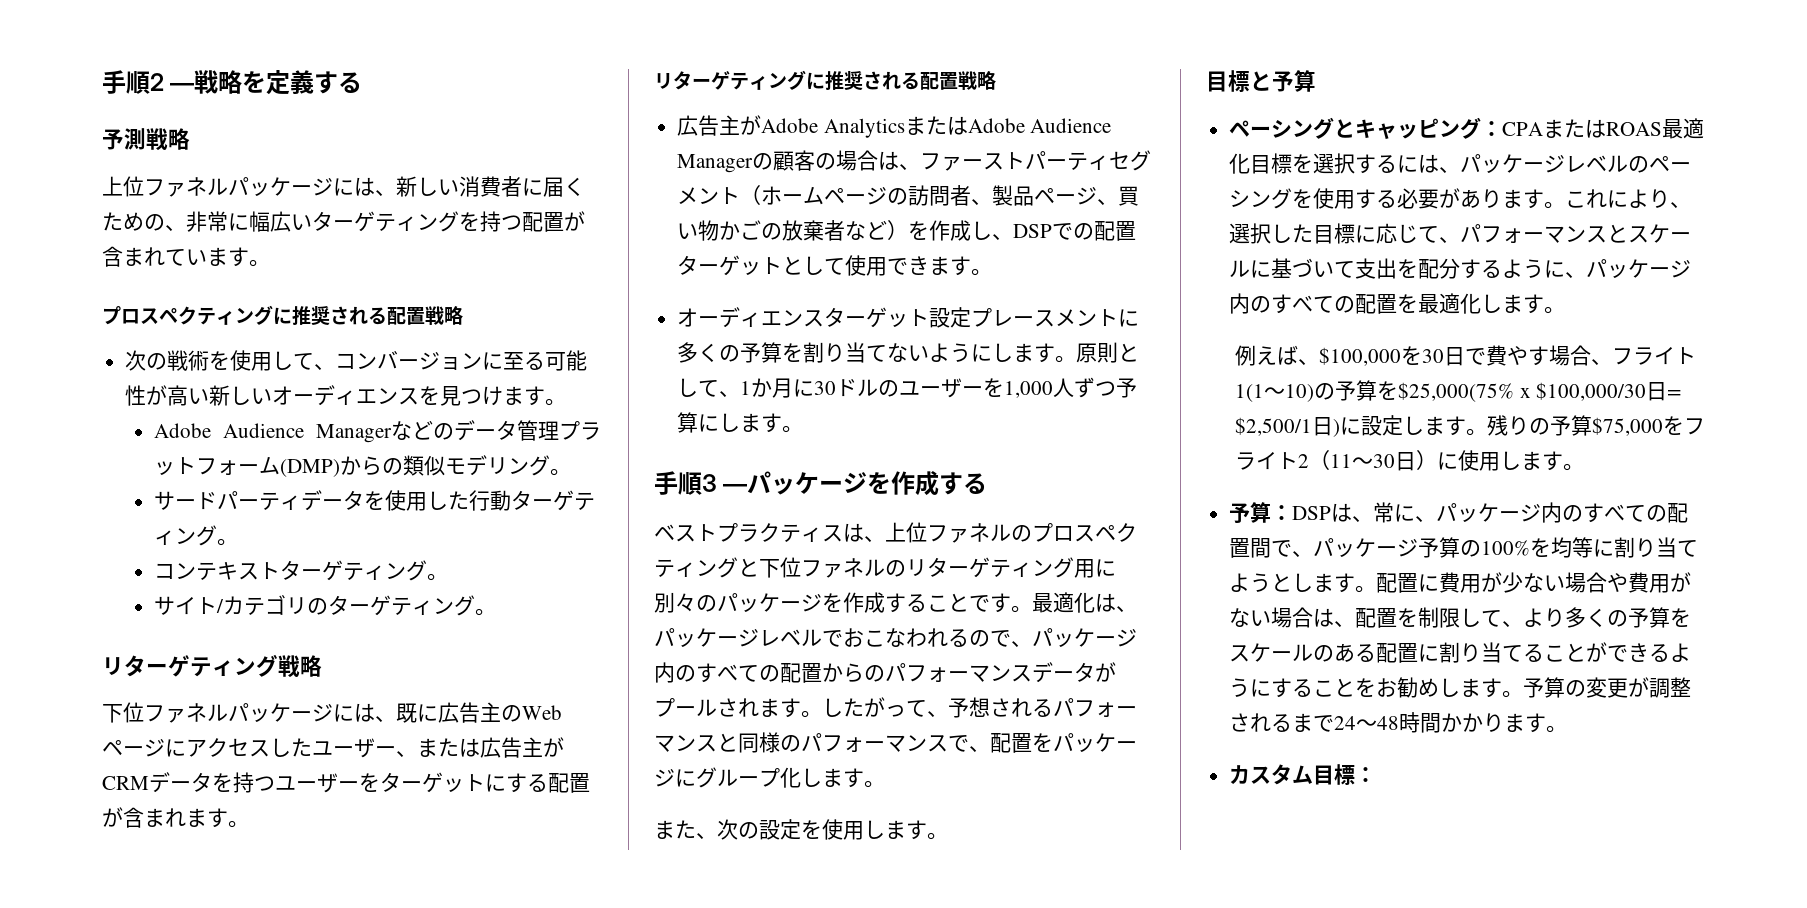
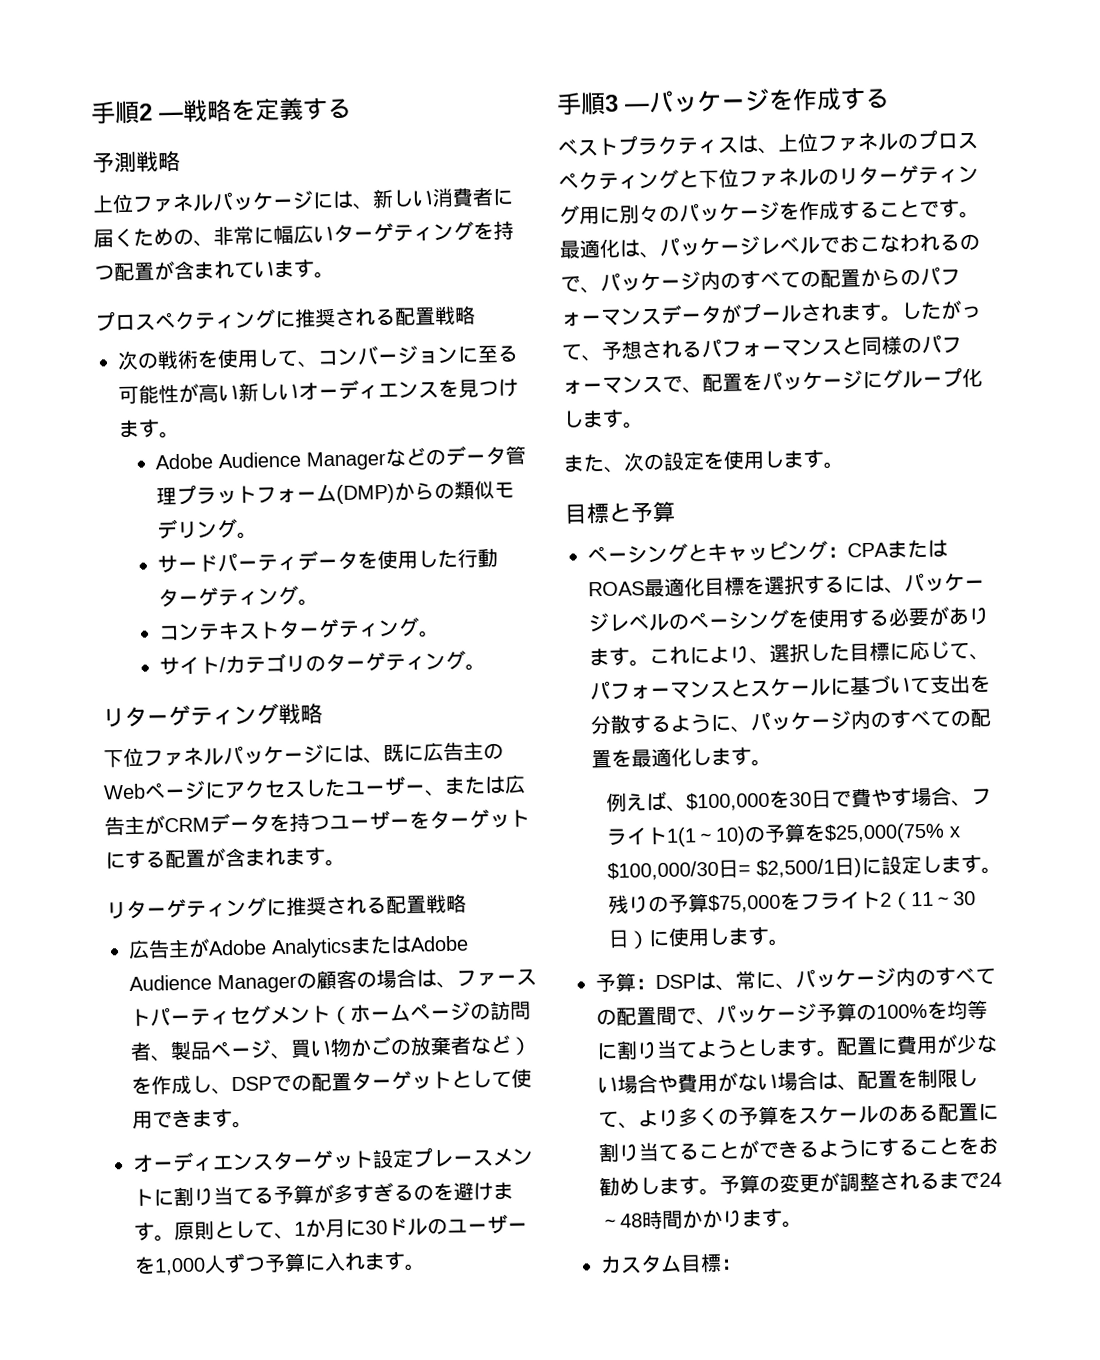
- オーディエンスターゲット設定プレースメントに多くの予算を割り当てないようにします。
+ オーディエンスターゲット設定プレースメントに割り当てる予算が多すぎるのを避けます。
- 原則として、1か月に30ドルのユーザーを1,000人ずつ予算にします。
+ 原則として、1か月に30ドルのユーザーを1,000人ずつ予算に入れます。
- これにより、選択した目標に応じて、パフォーマンスとスケールに基づいて支出を配分するように、パッケージ内のすべての配置を最適化します。
+ これにより、選択した目標に応じて、パフォーマンスとスケールに基づいて支出を分散するように、パッケージ内のすべての配置を最適化します。

